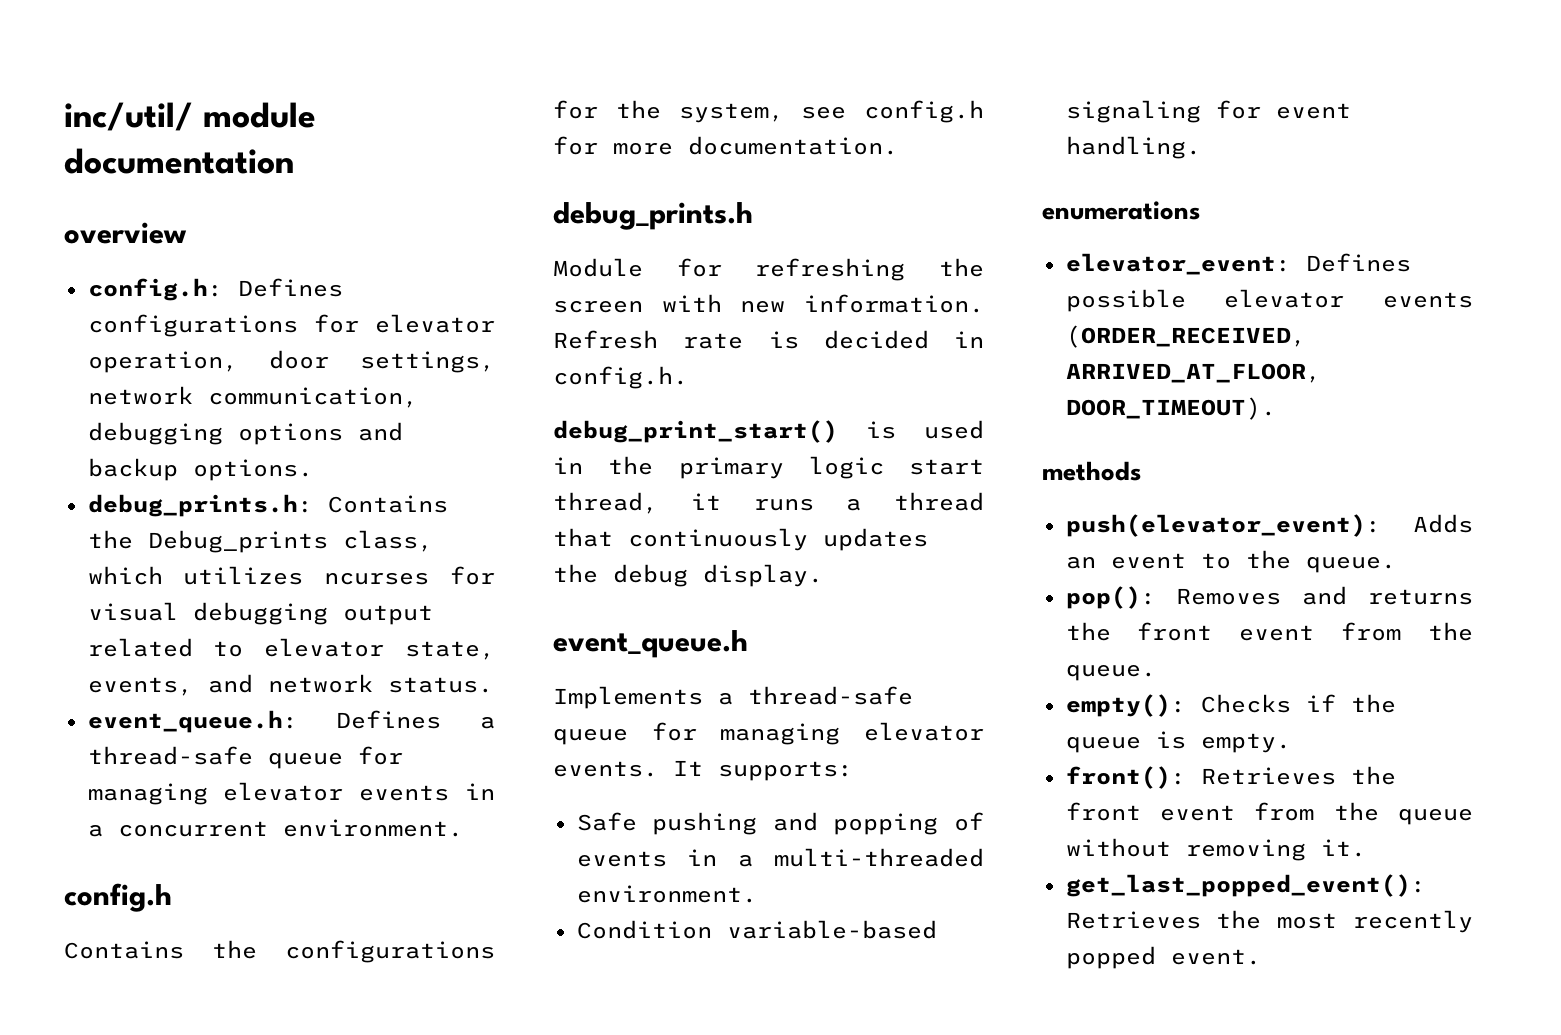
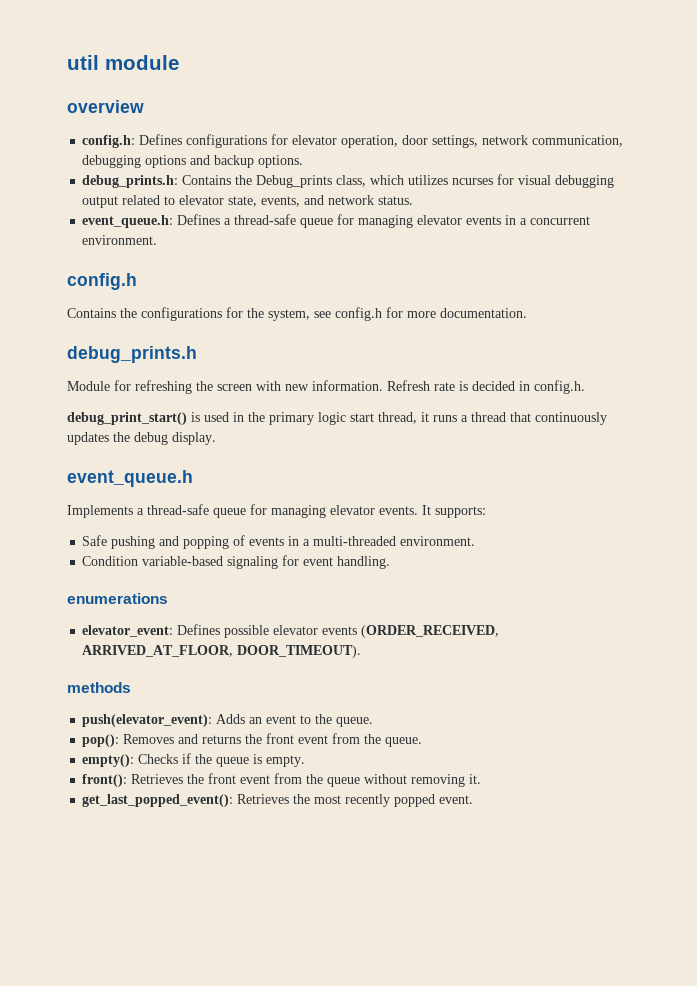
- inc/util/ module documentation
+ util module

